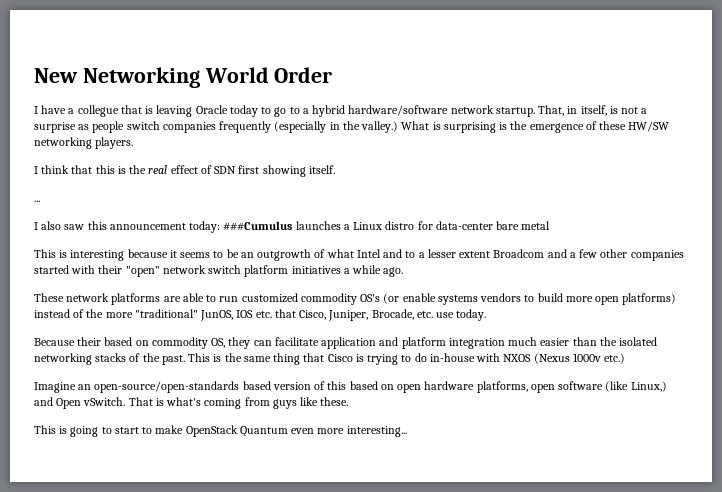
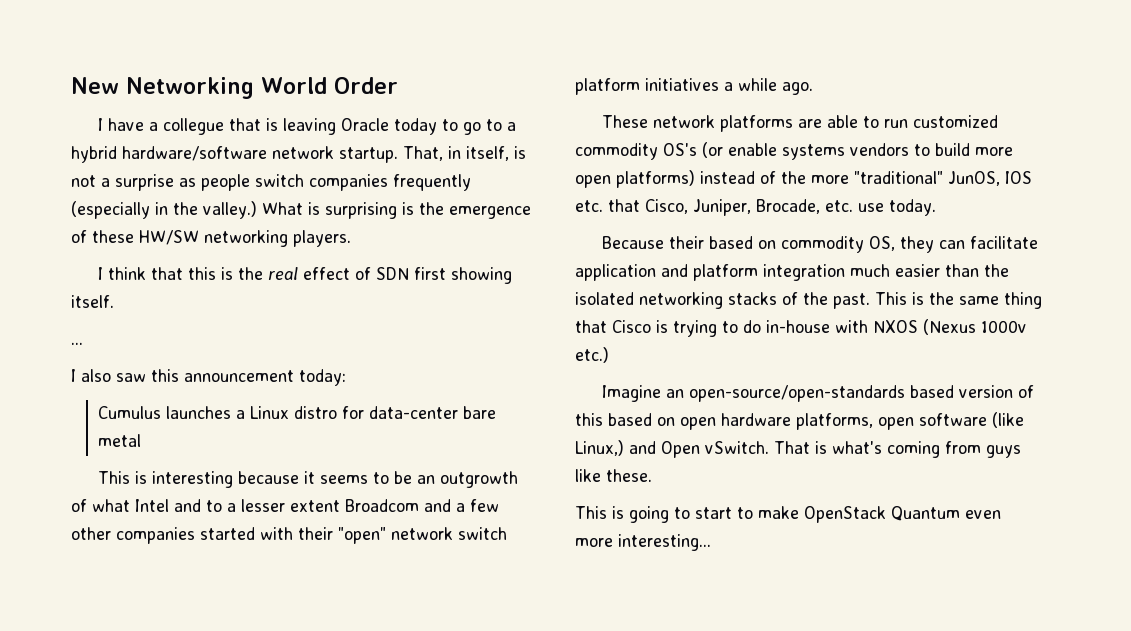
- I also saw this announcement today: ###Cumulus launches a Linux distro for data-center bare metal
+ I also saw this announcement today:
+ Cumulus launches a Linux distro for data-center bare metal

